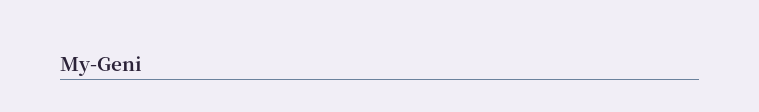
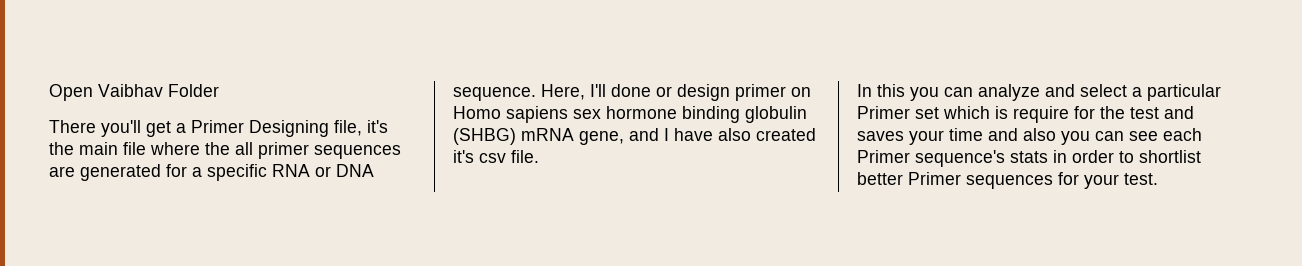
- My-Geni
+ Open Vaibhav Folder
+ There you'll get a Primer Designing file, it's the main file where the all primer sequences are generated for a specific RNA or DNA sequence. Here, I'll done or design primer on Homo sapiens sex hormone binding globulin (SHBG) mRNA gene, and I have also created it's csv file.
+ In this you can analyze and select a particular Primer set which is require for the test and saves your time and also you can see each Primer sequence's stats in order to shortlist better Primer sequences for your test.

